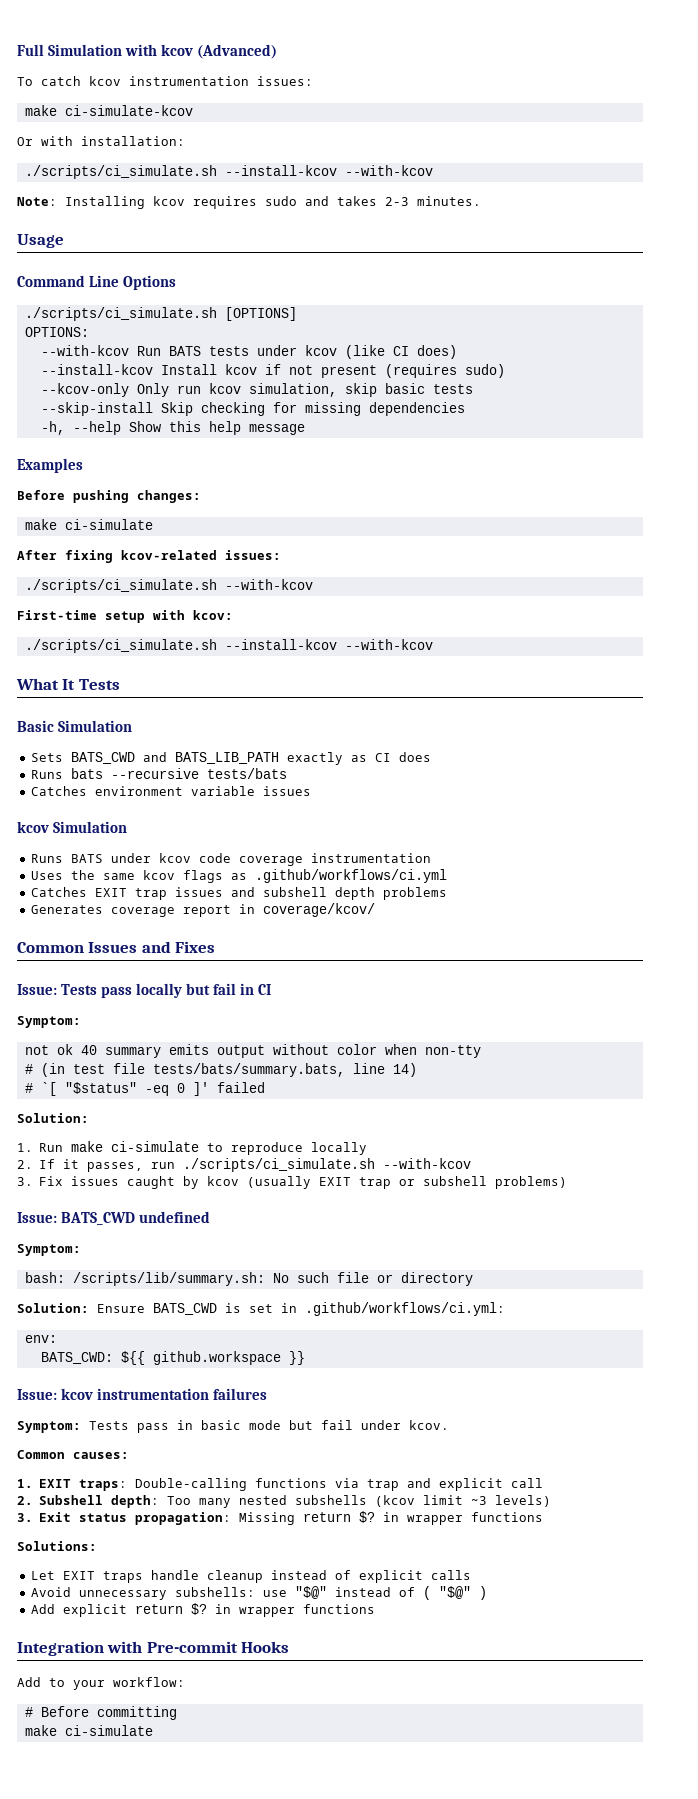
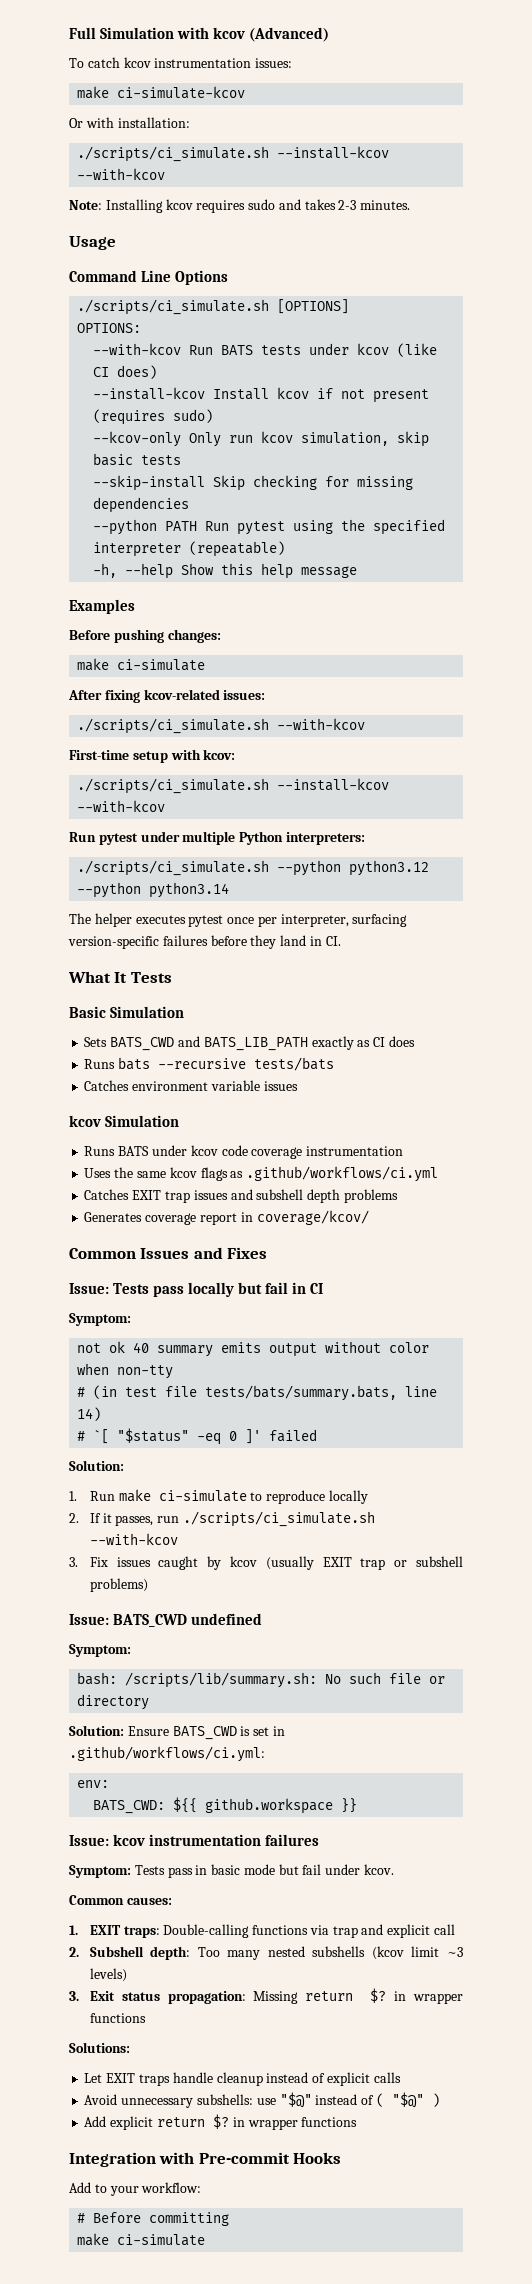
+ --python PATH Run pytest using the specified interpreter (repeatable)
+ Run pytest under multiple Python interpreters:
+ ./scripts/ci_simulate.sh --python python3.12 --python python3.14
+ The helper executes pytest once per interpreter, surfacing version-specific failures before they land in CI.

